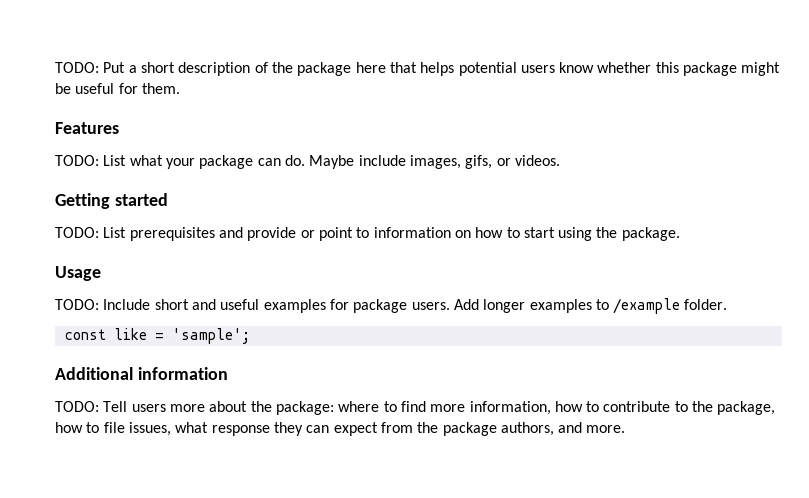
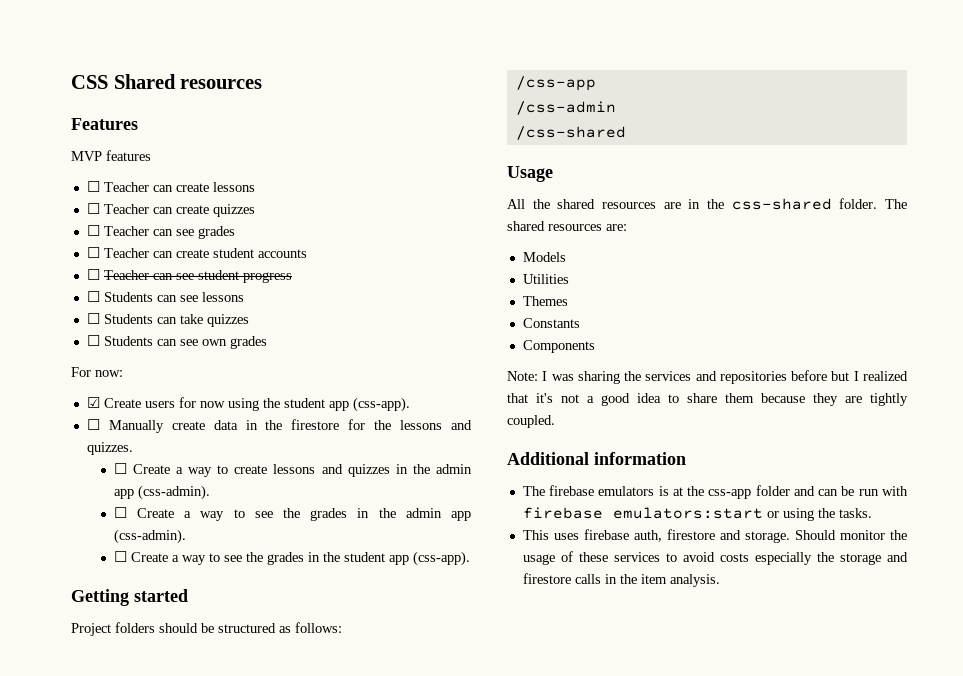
- TODO: Put a short description of the package here that helps potential users know whether this package might be useful for them.
+ CSS Shared resources
  Features
- TODO: List what your package can do. Maybe include images, gifs, or videos.
+ MVP features
+ ☐ Teacher can create lessons
+ ☐ Teacher can create quizzes
+ ☐ Teacher can see grades
+ ☐ Teacher can create student accounts
+ ☐ Teacher can see student progress
+ ☐ Students can see lessons
+ ☐ Students can take quizzes
+ ☐ Students can see own grades
+ For now:
+ ☑ Create users for now using the student app (css-app).
+ ☐ Manually create data in the firestore for the lessons and quizzes.
+ ☐ Create a way to create lessons and quizzes in the admin app (css-admin).
+ ☐ Create a way to see the grades in the admin app (css-admin).
+ ☐ Create a way to see the grades in the student app (css-app).
  Getting started
- TODO: List prerequisites and provide or point to information on how to start using the package.
+ Project folders should be structured as follows:
+ /css-app
+ /css-admin
+ /css-shared
  Usage
- TODO: Include short and useful examples for package users. Add longer examples to /example folder.
- const like = 'sample';
+ All the shared resources are in the css-shared folder. The shared resources are:
+ Models
+ Utilities
+ Themes
+ Constants
+ Components
+ Note: I was sharing the services and repositories before but I realized that it's not a good idea to share them because they are tightly coupled.
  Additional information
- TODO: Tell users more about the package: where to find more information, how to contribute to the package, how to file issues, what response they can expect from the package authors, and more.
+ The firebase emulators is at the css-app folder and can be run with firebase emulators:start or using the tasks.
+ This uses firebase auth, firestore and storage. Should monitor the usage of these services to avoid costs especially the storage and firestore calls in the item analysis.

